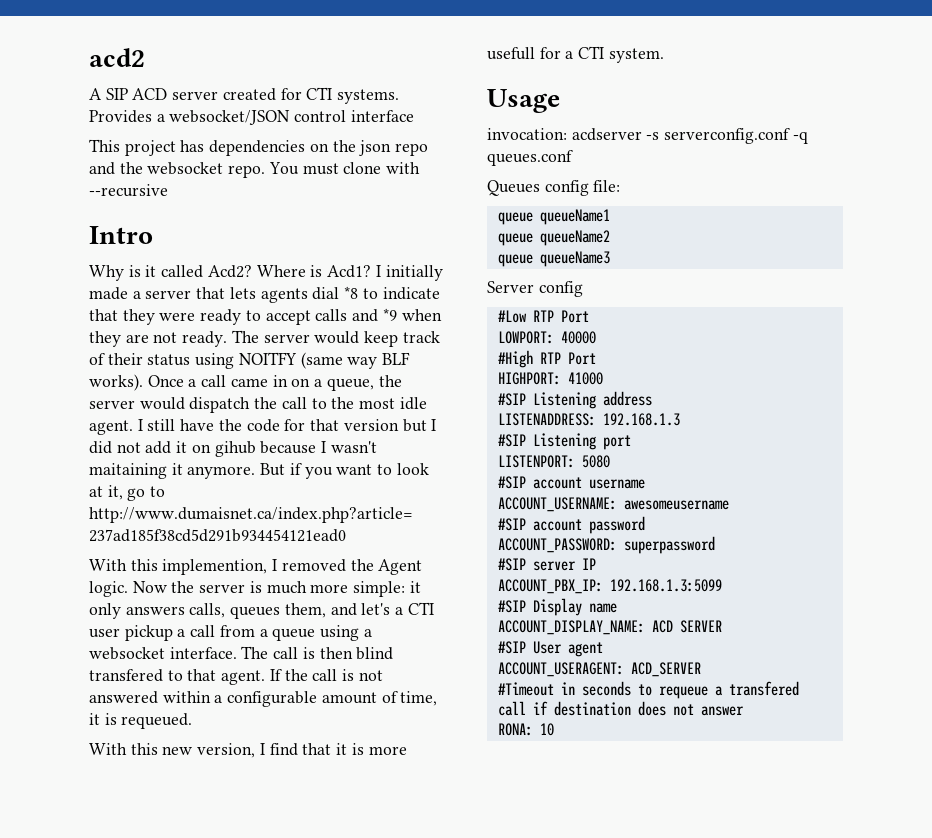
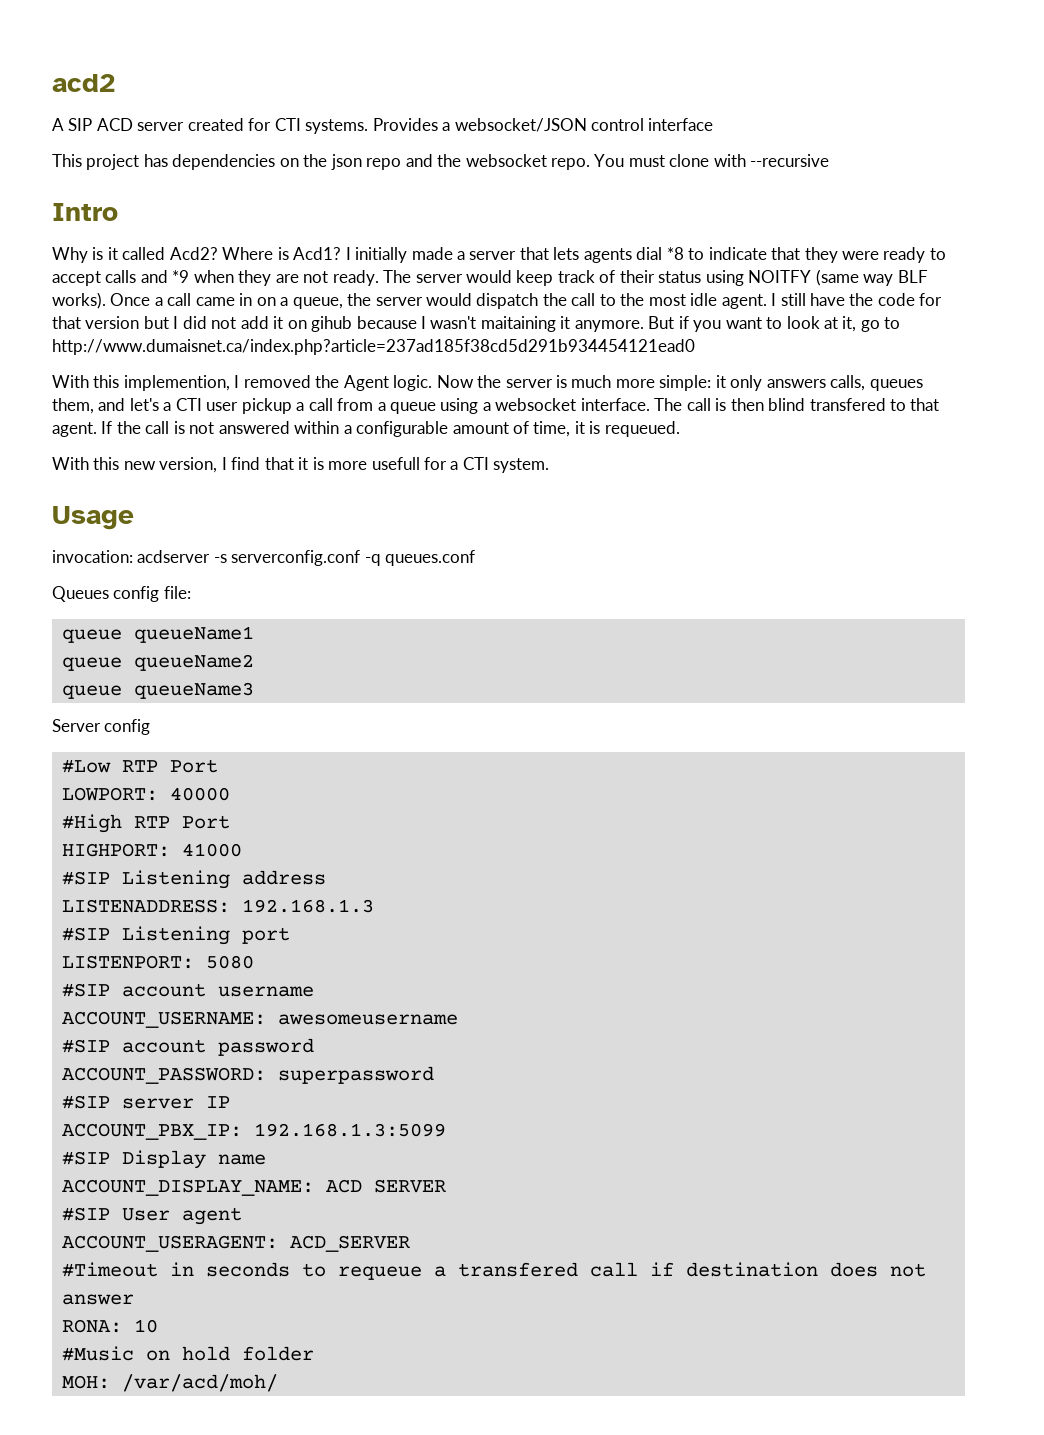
+ #Music on hold folder
+ MOH: /var/acd/moh/

